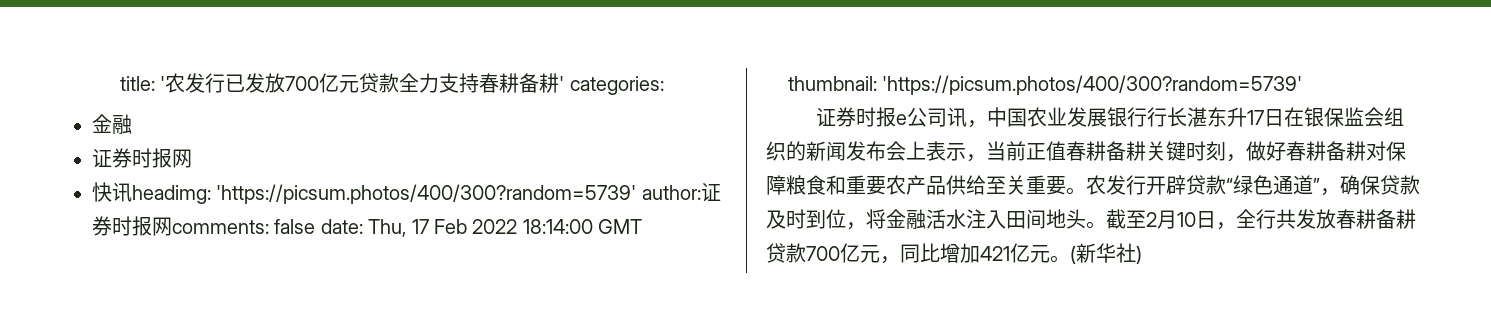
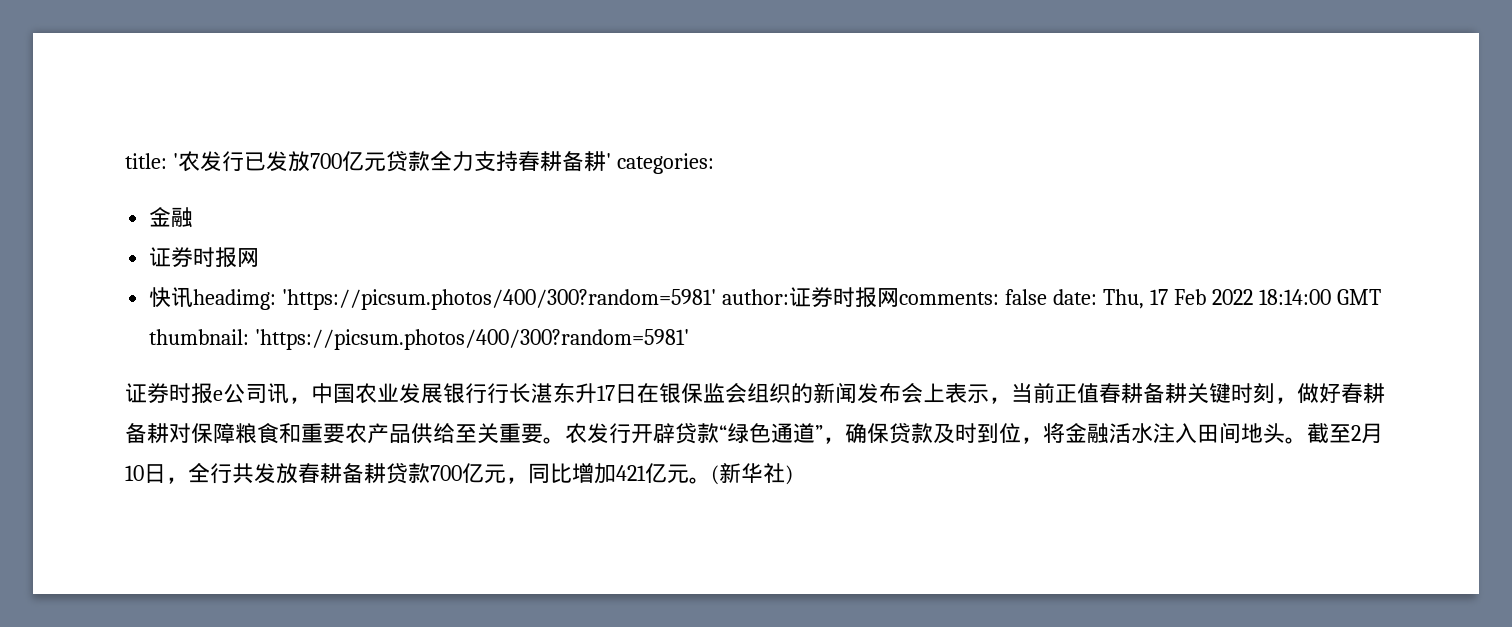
- 快讯headimg: 'https://picsum.photos/400/300?random=5739' author:证券时报网comments: false date: Thu, 17 Feb 2022 18:14:00 GMT thumbnail: 'https://picsum.photos/400/300?random=5739'
+ 快讯headimg: 'https://picsum.photos/400/300?random=5981' author:证券时报网comments: false date: Thu, 17 Feb 2022 18:14:00 GMT thumbnail: 'https://picsum.photos/400/300?random=5981'

